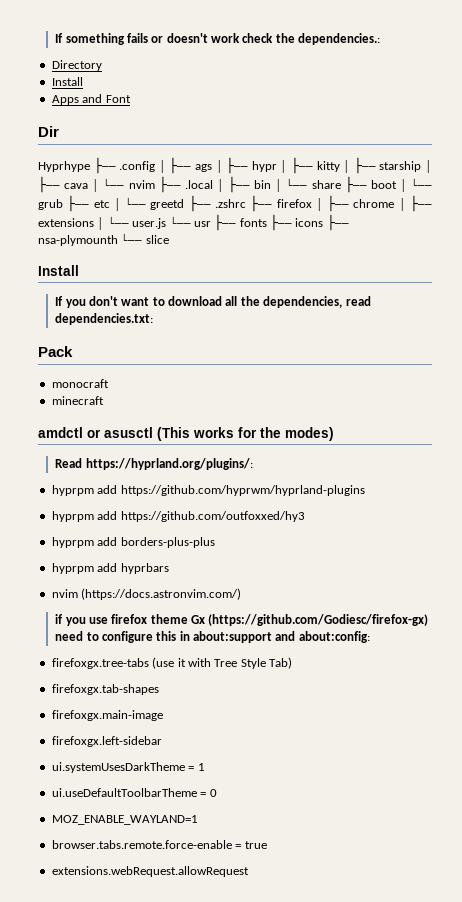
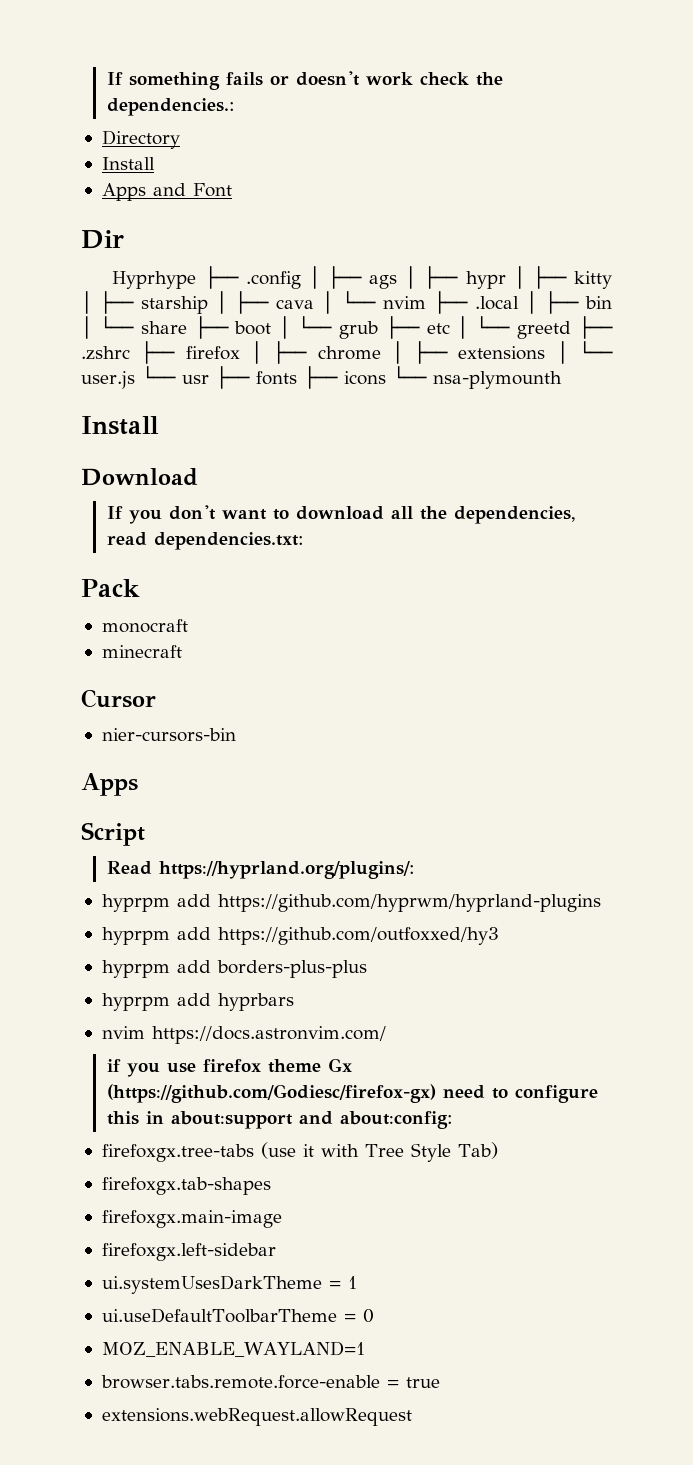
- Hyprhype ├── .config │ ├── ags │ ├── hypr │ ├── kitty │ ├── starship │ ├── cava │ └── nvim ├── .local │ ├── bin │ └── share ├── boot │ └── grub ├── etc │ └── greetd ├── .zshrc ├── firefox │ ├── chrome │ ├── extensions │ └── user.js └── usr ├── fonts ├── icons ├── nsa-plymounth └── slice
+ Hyprhype ├── .config │ ├── ags │ ├── hypr │ ├── kitty │ ├── starship │ ├── cava │ └── nvim ├── .local │ ├── bin │ └── share ├── boot │ └── grub ├── etc │ └── greetd ├── .zshrc ├── firefox │ ├── chrome │ ├── extensions │ └── user.js └── usr ├── fonts ├── icons └── nsa-plymounth
  Install
+ Download
- amdctl or asusctl (This works for the modes)
+ Cursor
+ nier-cursors-bin
+ Apps
+ Script
- nvim (https://docs.astronvim.com/)
+ nvim https://docs.astronvim.com/

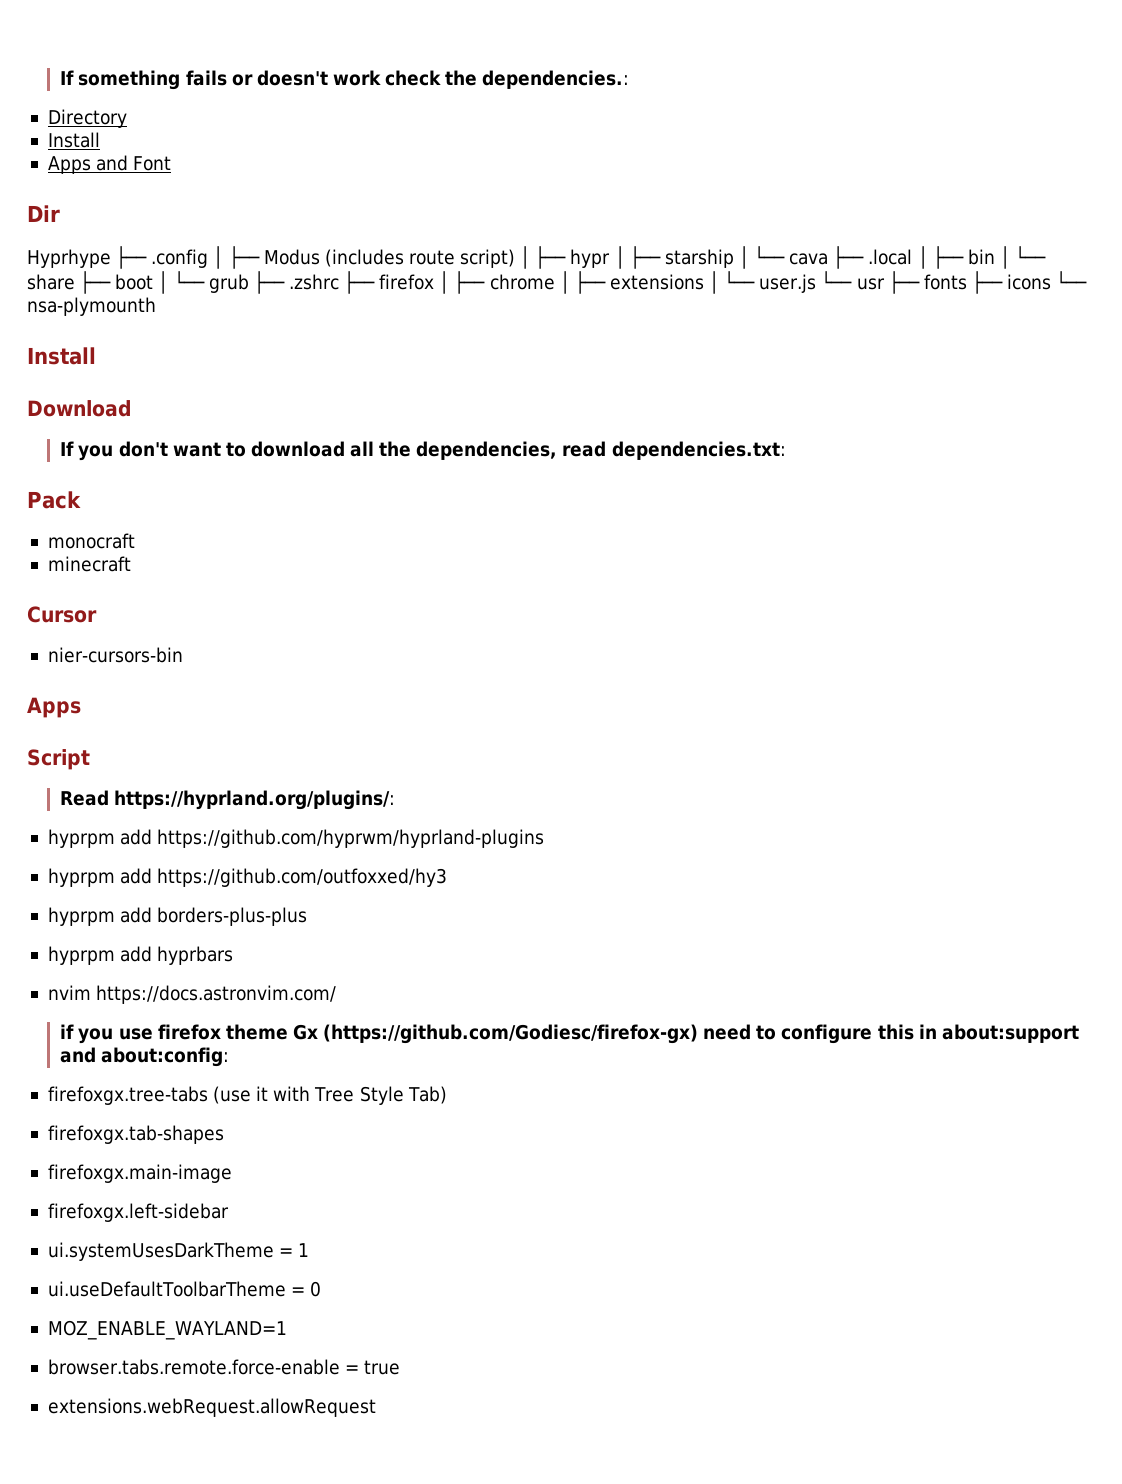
- Hyprhype ├── .config │ ├── ags │ ├── hypr │ ├── kitty │ ├── starship │ ├── cava │ └── nvim ├── .local │ ├── bin │ └── share ├── boot │ └── grub ├── etc │ └── greetd ├── .zshrc ├── firefox │ ├── chrome │ ├── extensions │ └── user.js └── usr ├── fonts ├── icons └── nsa-plymounth
+ Hyprhype ├── .config │ ├── Modus (includes route script) │ ├── hypr │ ├── starship │ └── cava ├── .local │ ├── bin │ └── share ├── boot │ └── grub ├── .zshrc ├── firefox │ ├── chrome │ ├── extensions │ └── user.js └── usr ├── fonts ├── icons └── nsa-plymounth

